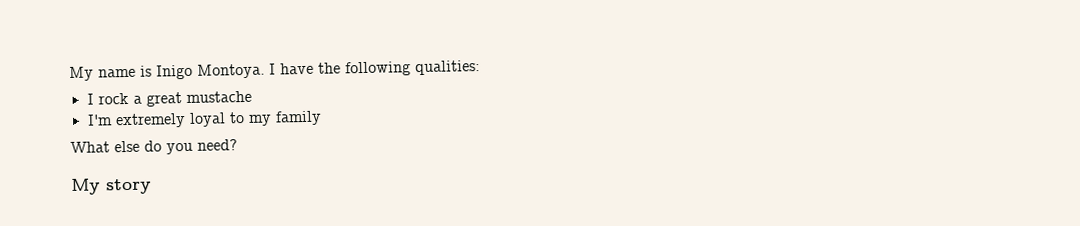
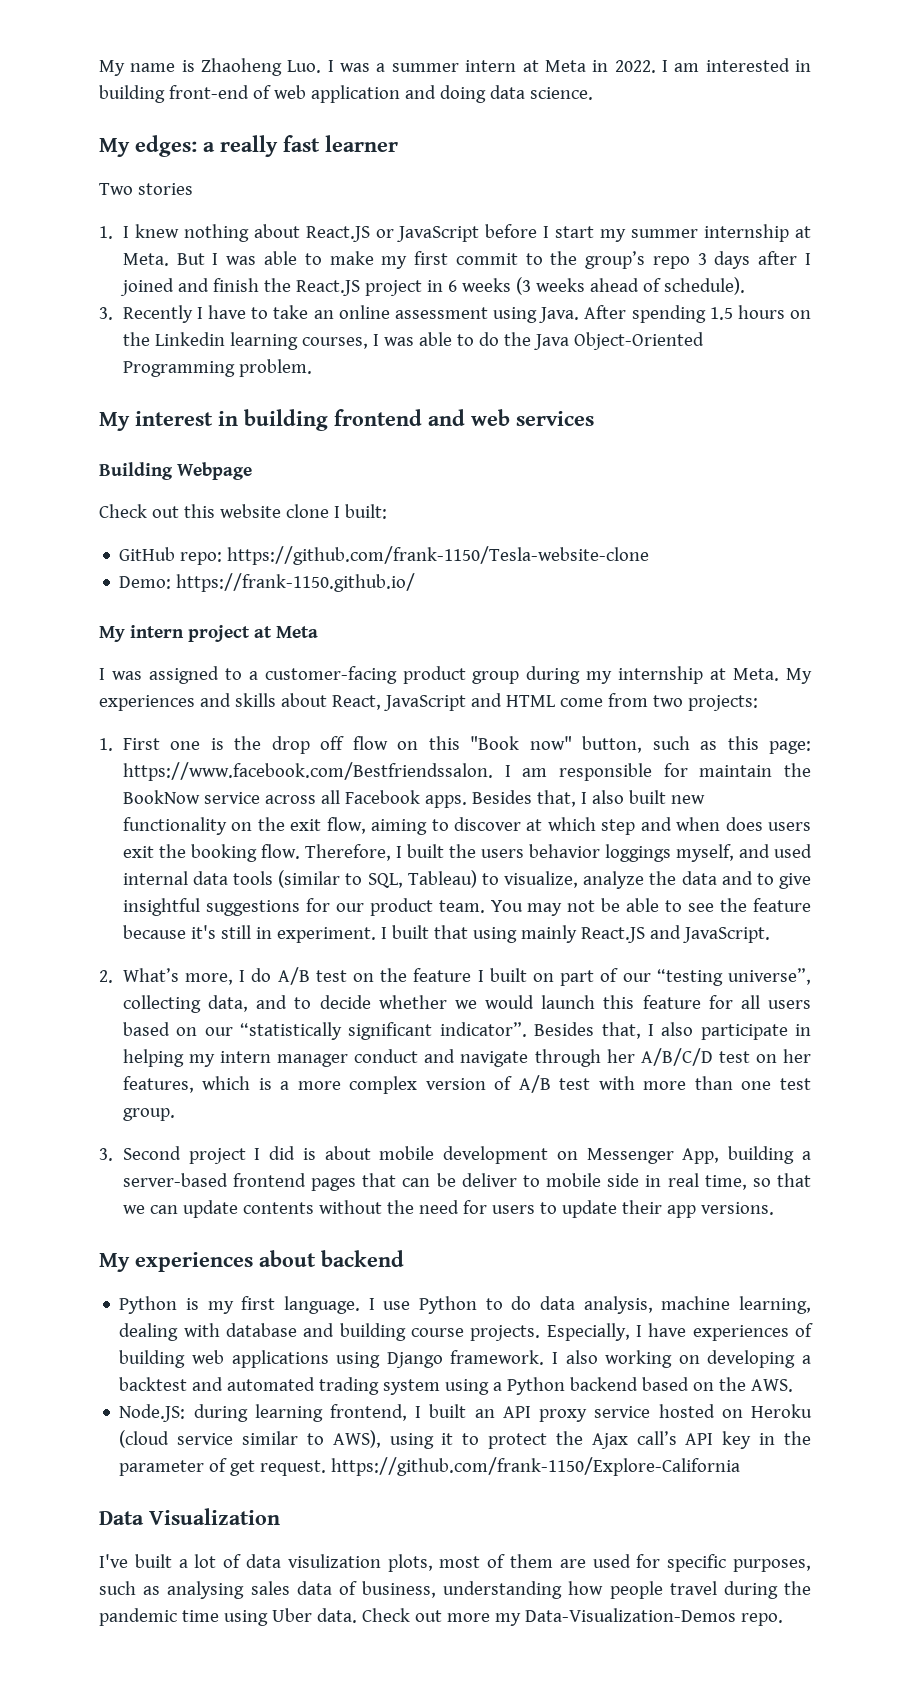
- My name is Inigo Montoya. I have the following qualities:
- I rock a great mustache
- I'm extremely loyal to my family
- What else do you need?
- My story
+ My name is Zhaoheng Luo. I was a summer intern at Meta in 2022. I am interested in building front-end of web application and doing data science.
+ My edges: a really fast learner
+ Two stories
+ 1. I knew nothing about React.JS or JavaScript before I start my summer internship at Meta. But I was able to make my first commit to the group’s repo 3 days after I joined and finish the React.JS project in 6 weeks (3 weeks ahead of schedule).
+ 3. Recently I have to take an online assessment using Java. After spending 1.5 hours on the Linkedin learning courses, I was able to do the Java Object-Oriented Programming problem.
+ My interest in building frontend and web services
+ Building Webpage
+ Check out this website clone I built:
+ GitHub repo: https://github.com/frank-1150/Tesla-website-clone
+ Demo: https://frank-1150.github.io/
+ My intern project at Meta
+ I was assigned to a customer-facing product group during my internship at Meta. My experiences and skills about React, JavaScript and HTML come from two projects:
+ 1. First one is the drop off flow on this "Book now" button, such as this page: https://www.facebook.com/Bestfriendssalon. I am responsible for maintain the BookNow service across all Facebook apps. Besides that, I also built new functionality on the exit flow, aiming to discover at which step and when does users exit the booking flow. Therefore, I built the users behavior loggings myself, and used internal data tools (similar to SQL, Tableau) to visualize, analyze the data and to give insightful suggestions for our product team. You may not be able to see the feature because it's still in experiment. I built that using mainly React.JS and JavaScript.
+ 2. What’s more, I do A/B test on the feature I built on part of our “testing universe”, collecting data, and to decide whether we would launch this feature for all users based on our “statistically significant indicator”. Besides that, I also participate in helping my intern manager conduct and navigate through her A/B/C/D test on her features, which is a more complex version of A/B test with more than one test group.
+ 3. Second project I did is about mobile development on Messenger App, building a server-based frontend pages that can be deliver to mobile side in real time, so that we can update contents without the need for users to update their app versions.
+ My experiences about backend
+ Python is my first language. I use Python to do data analysis, machine learning, dealing with database and building course projects. Especially, I have experiences of building web applications using Django framework. I also working on developing a backtest and automated trading system using a Python backend based on the AWS.
+ Node.JS: during learning frontend, I built an API proxy service hosted on Heroku (cloud service similar to AWS), using it to protect the Ajax call’s API key in the parameter of get request. https://github.com/frank-1150/Explore-California
+ Data Visualization
+ I've built a lot of data visulization plots, most of them are used for specific purposes, such as analysing sales data of business, understanding how people travel during the pandemic time using Uber data. Check out more my Data-Visualization-Demos repo.

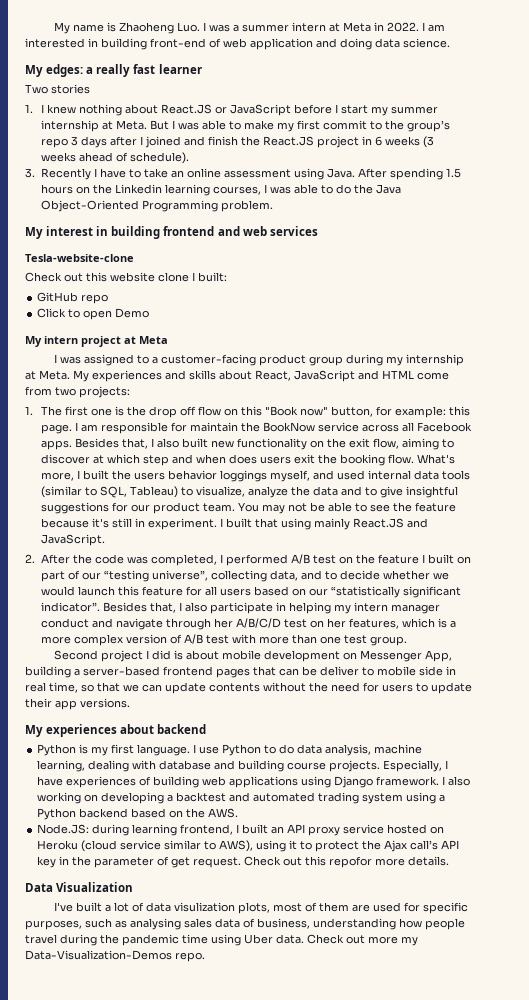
- Building Webpage
+ Tesla-website-clone
- GitHub repo: https://github.com/frank-1150/Tesla-website-clone
- Demo: https://frank-1150.github.io/
+ GitHub repo
+ Click to open Demo
- 1. First one is the drop off flow on this "Book now" button, such as this page: https://www.facebook.com/Bestfriendssalon. I am responsible for maintain the BookNow service across all Facebook apps.
+ 1. The first one is the drop off flow on this "Book now" button, for example: this page. I am responsible for maintain the BookNow service across all Facebook apps.
- Therefore, I built the users behavior loggings myself, and used internal data tools (similar to SQL, Tableau) to visualize, analyze the data and to give insightful suggestions for our product team.
+ What's more, I built the users behavior loggings myself, and used internal data tools (similar to SQL, Tableau) to visualize, analyze the data and to give insightful suggestions for our product team.
- 2. What’s more, I do A/B test on the feature I built on part of our “testing universe”, collecting data, and to decide whether we would launch this feature for all users based on our “statistically significant indicator”.
+ 2. After the code was completed, I performed A/B test on the feature I built on part of our “testing universe”, collecting data, and to decide whether we would launch this feature for all users based on our “statistically significant indicator”.
- 3. Second project I did is about mobile development on Messenger App, building a server-based frontend pages that can be deliver to mobile side in real time, so that we can update contents without the need for users to update their app versions.
+ Second project I did is about mobile development on Messenger App, building a server-based frontend pages that can be deliver to mobile side in real time, so that we can update contents without the need for users to update their app versions.
- Node.JS: during learning frontend, I built an API proxy service hosted on Heroku (cloud service similar to AWS), using it to protect the Ajax call’s API key in the parameter of get request. https://github.com/frank-1150/Explore-California
+ Node.JS: during learning frontend, I built an API proxy service hosted on Heroku (cloud service similar to AWS), using it to protect the Ajax call’s API key in the parameter of get request. Check out this repofor more details.

